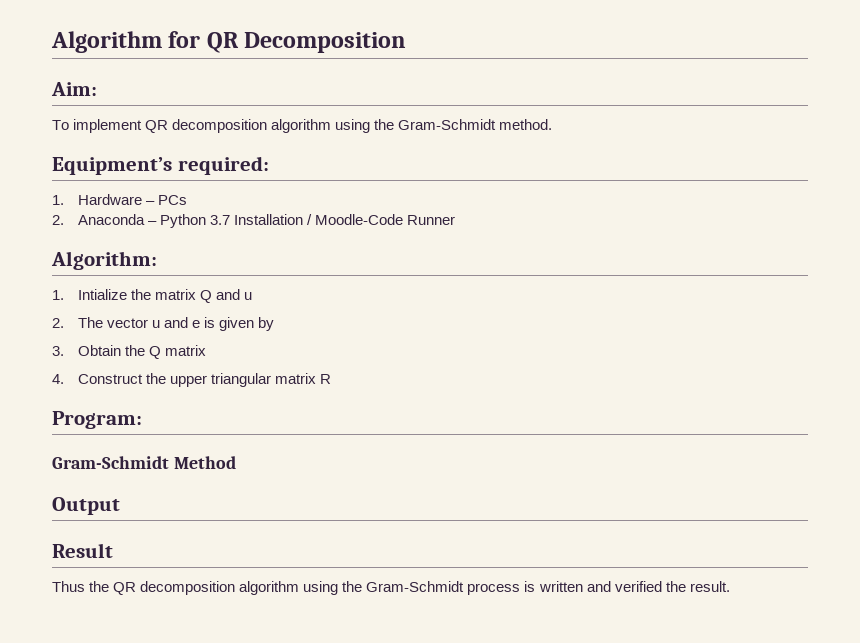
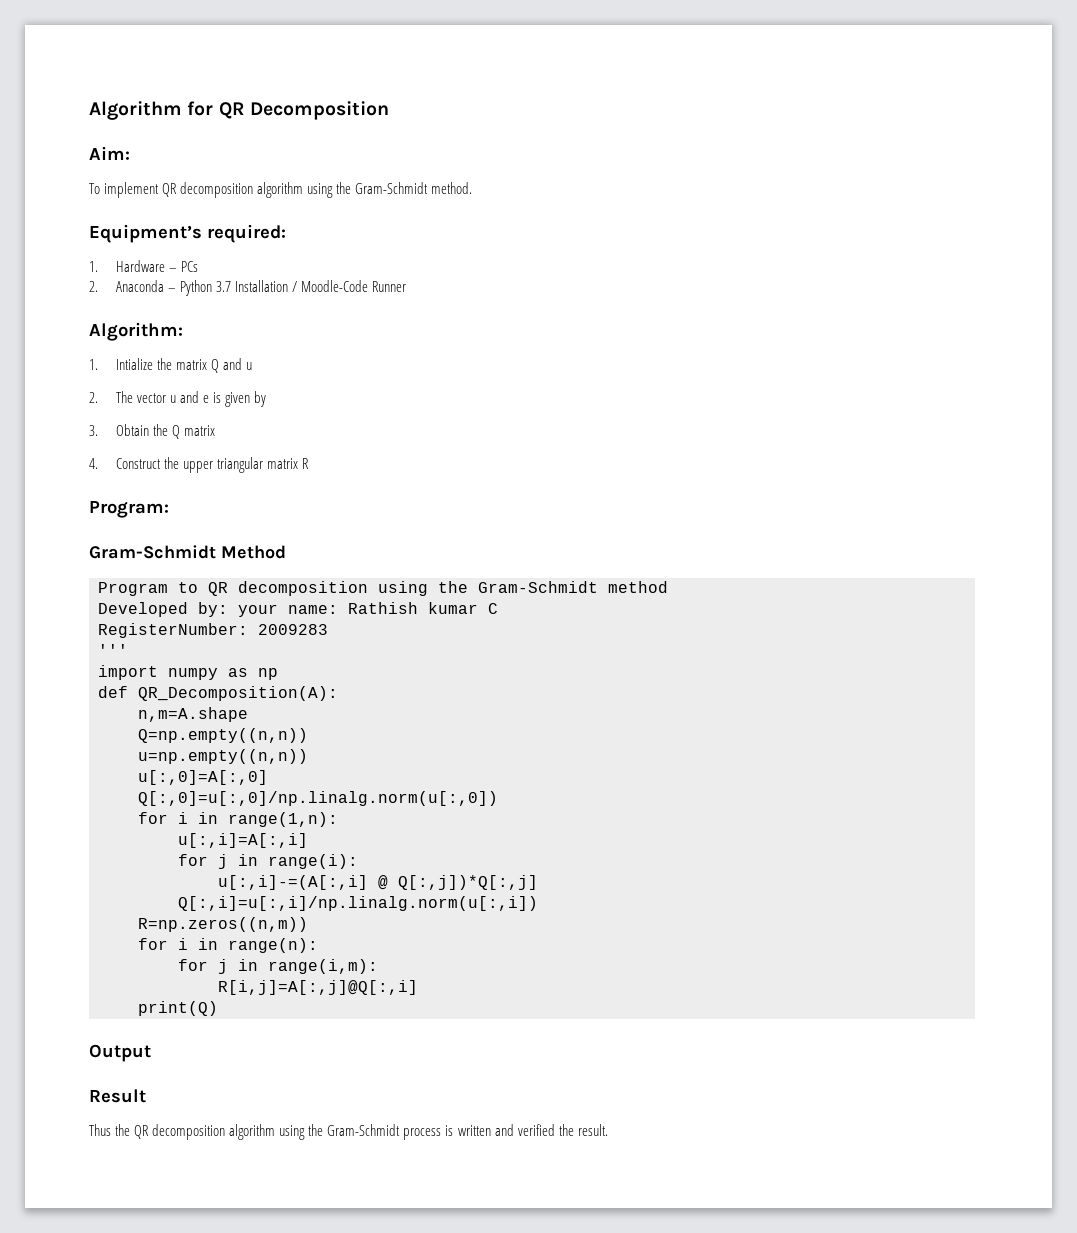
+ Program to QR decomposition using the Gram-Schmidt method
+ Developed by: your name: Rathish kumar C
+ RegisterNumber: 2009283
+ '''
+ import numpy as np
+ def QR_Decomposition(A):
+ n,m=A.shape
+ Q=np.empty((n,n))
+ u=np.empty((n,n))
+ u[:,0]=A[:,0]
+ Q[:,0]=u[:,0]/np.linalg.norm(u[:,0])
+ for i in range(1,n):
+ u[:,i]=A[:,i]
+ for j in range(i):
+ u[:,i]-=(A[:,i] @ Q[:,j])*Q[:,j]
+ Q[:,i]=u[:,i]/np.linalg.norm(u[:,i])
+ R=np.zeros((n,m))
+ for i in range(n):
+ for j in range(i,m):
+ R[i,j]=A[:,j]@Q[:,i]
+ print(Q)

